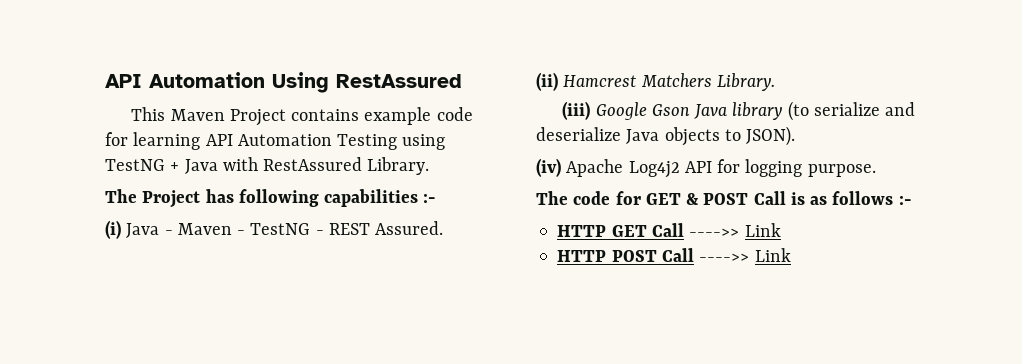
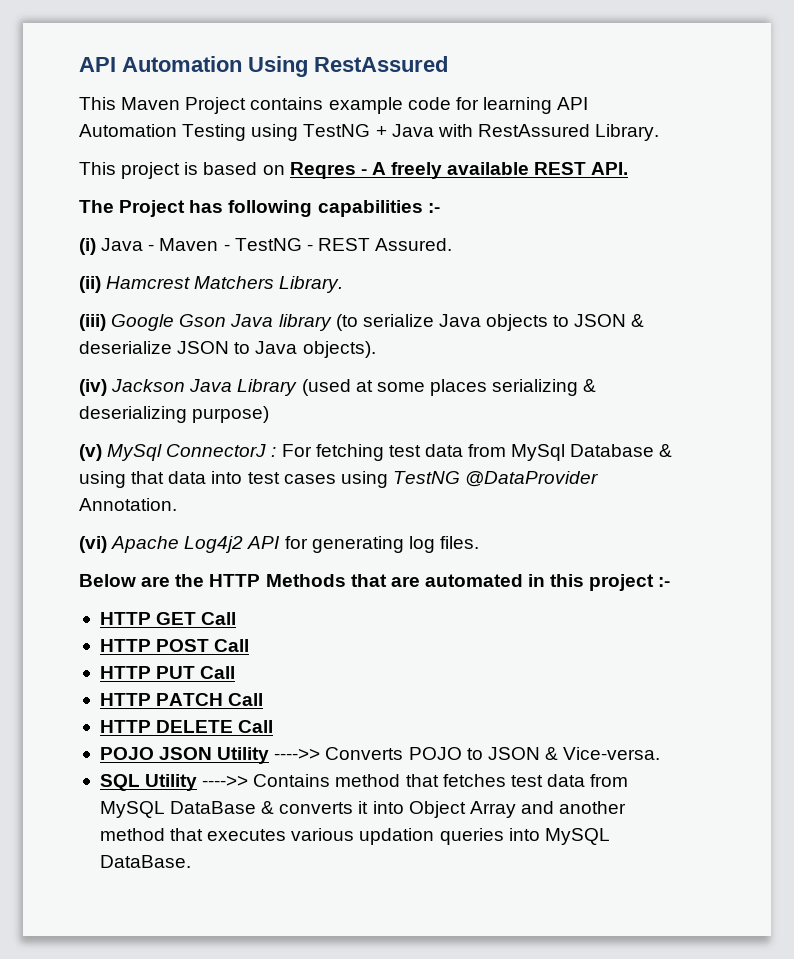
+ This project is based on Reqres - A freely available REST API.
- (iii) Google Gson Java library (to serialize and deserialize Java objects to JSON).
- (iv) Apache Log4j2 API for logging purpose.
- The code for GET & POST Call is as follows :-
+ (iii) Google Gson Java library (to serialize Java objects to JSON & deserialize JSON to Java objects).
+ (iv) Jackson Java Library (used at some places serializing & deserializing purpose)
+ (v) MySql ConnectorJ : For fetching test data from MySql Database & using that data into test cases using TestNG @DataProvider Annotation.
+ (vi) Apache Log4j2 API for generating log files.
+ Below are the HTTP Methods that are automated in this project :-
- HTTP GET Call ---->> Link
+ HTTP GET Call
- HTTP POST Call ---->> Link
+ HTTP POST Call
+ HTTP PUT Call
+ HTTP PATCH Call
+ HTTP DELETE Call
+ POJO JSON Utility ---->> Converts POJO to JSON & Vice-versa.
+ SQL Utility ---->> Contains method that fetches test data from MySQL DataBase & converts it into Object Array and another method that executes various updation queries into MySQL DataBase.

